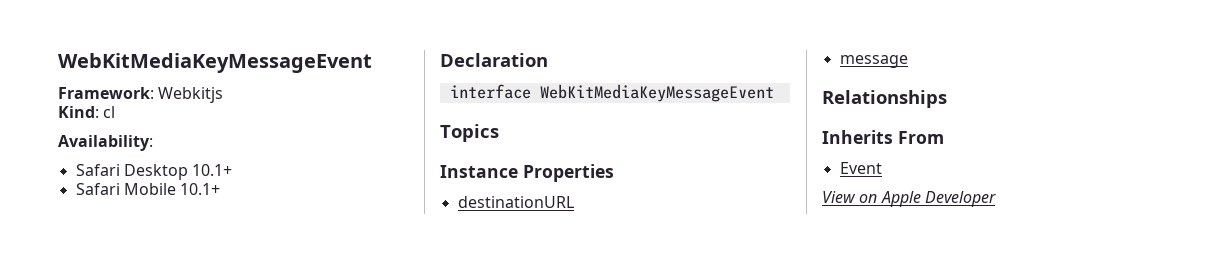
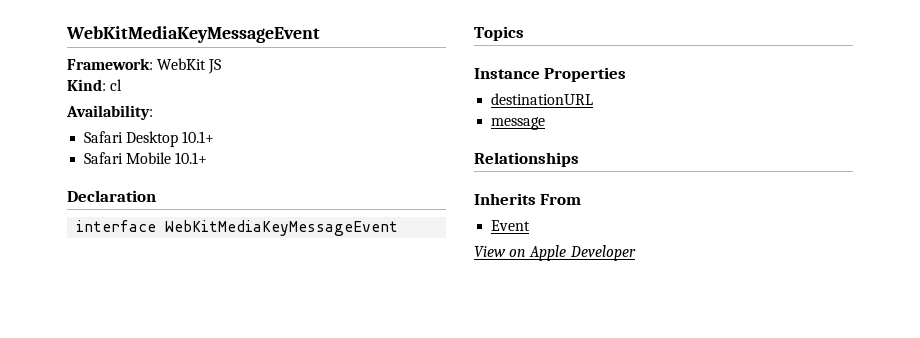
- Framework: Webkitjs
+ Framework: WebKit JS

